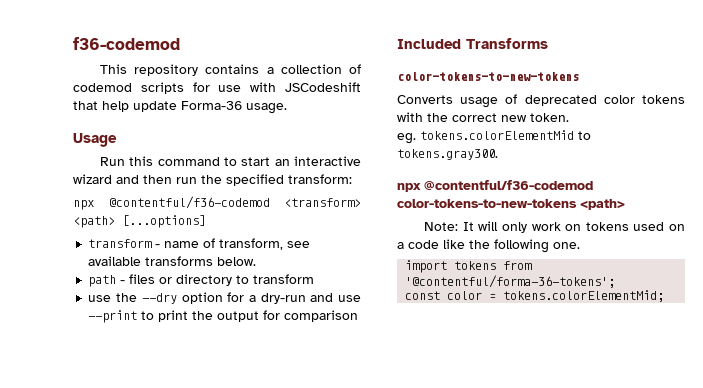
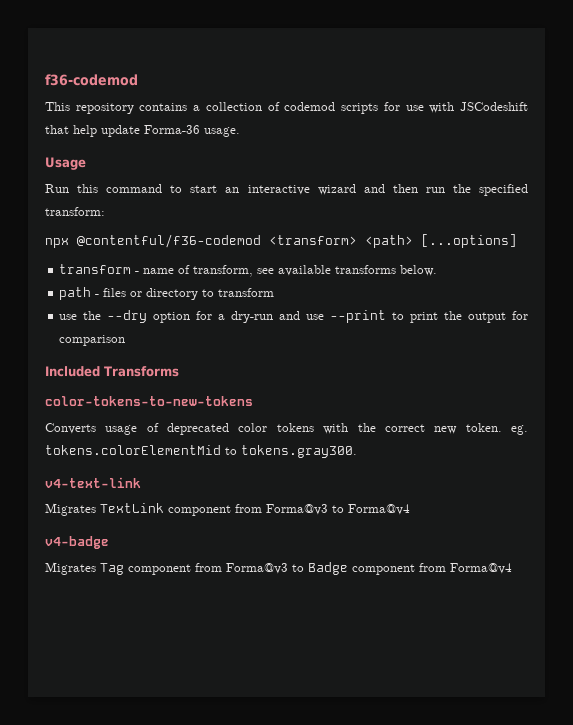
- Converts usage of deprecated color tokens with the correct new token.
- eg. tokens.colorElementMid to tokens.gray300.
+ Converts usage of deprecated color tokens with the correct new token. eg. tokens.colorElementMid to tokens.gray300.
- npx @contentful/f36-codemod color-tokens-to-new-tokens <path>
- Note: It will only work on tokens used on a code like the following one.
- import tokens from '@contentful/forma-36-tokens';
- const color = tokens.colorElementMid;
+ v4-text-link
+ Migrates TextLink component from Forma@v3 to Forma@v4
+ v4-badge
+ Migrates Tag component from Forma@v3 to Badge component from Forma@v4

